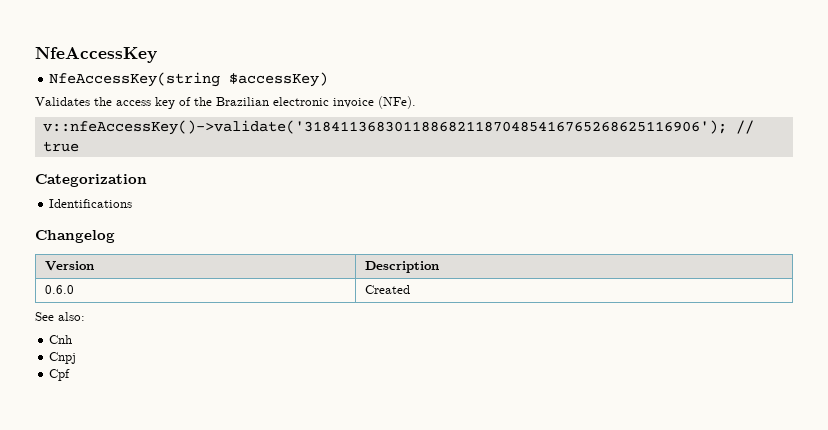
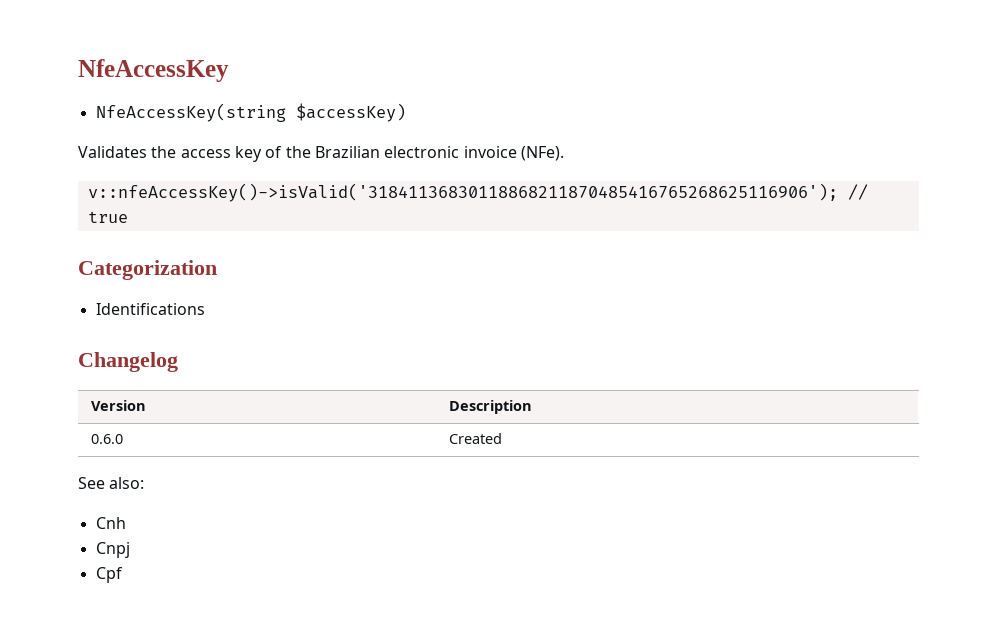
- v::nfeAccessKey()->validate('31841136830118868211870485416765268625116906'); // true
+ v::nfeAccessKey()->isValid('31841136830118868211870485416765268625116906'); // true

